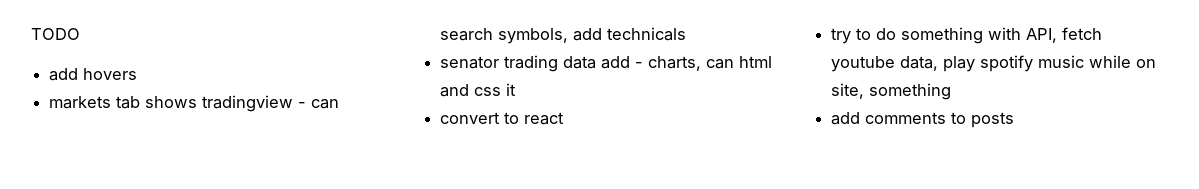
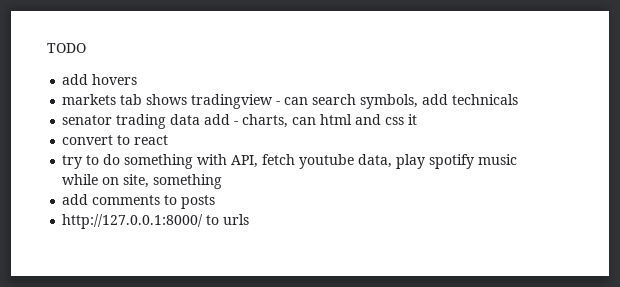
+ http://127.0.0.1:8000/ to urls

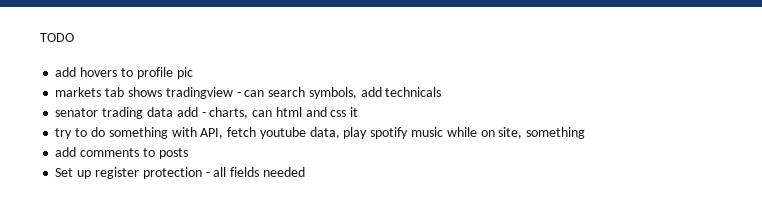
- add hovers
+ add hovers to profile pic
- convert to react
- http://127.0.0.1:8000/ to urls
+ Set up register protection - all fields needed

